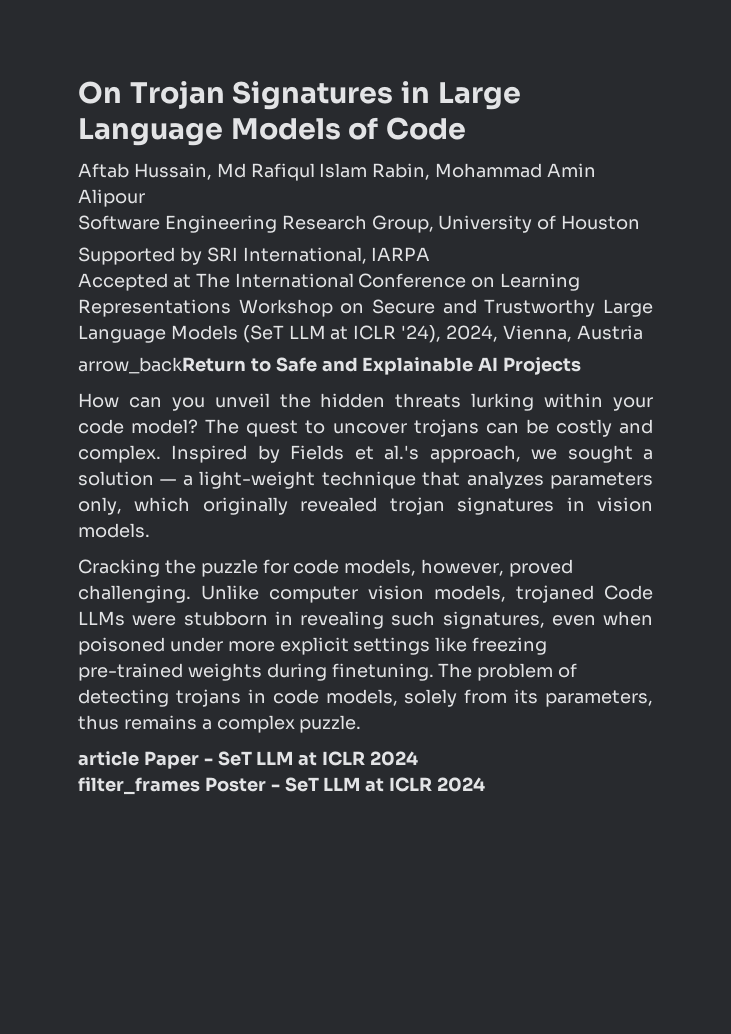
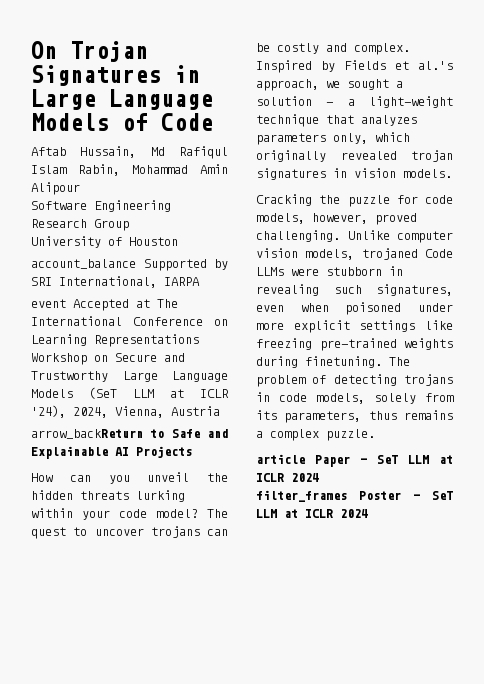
- Software Engineering Research Group, University of Houston
+ Software Engineering Research Group
+ University of Houston
- Supported by SRI International, IARPA
+ account_balance Supported by SRI International, IARPA
- Accepted at The International Conference on Learning Representations Workshop on Secure and Trustworthy Large Language Models (SeT LLM at ICLR '24), 2024, Vienna, Austria
+ event Accepted at The International Conference on Learning Representations Workshop on Secure and Trustworthy Large Language Models (SeT LLM at ICLR '24), 2024, Vienna, Austria

